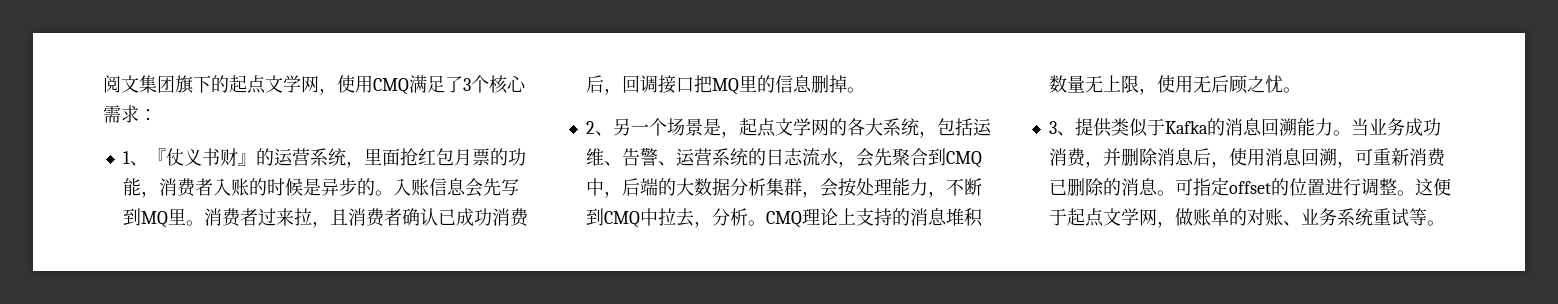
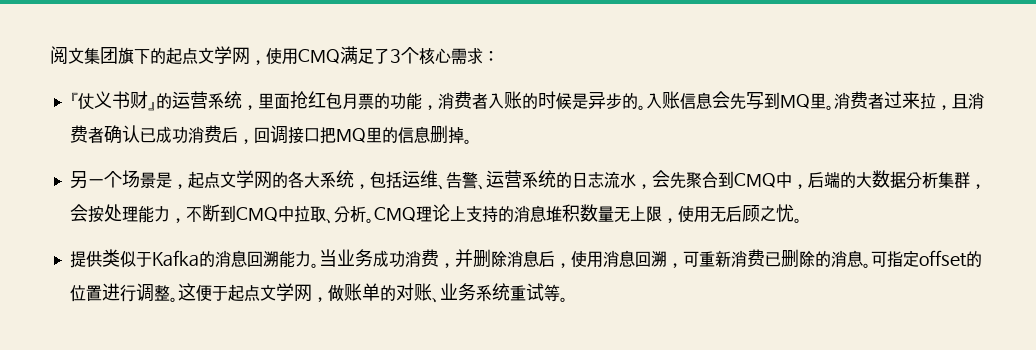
- 1、『仗义书财』的运营系统，里面抢红包月票的功能，消费者入账的时候是异步的。
+ 『仗义书财』的运营系统，里面抢红包月票的功能，消费者入账的时候是异步的。
- 2、另一个场景是，起点文学网的各大系统，包括运维、告警、运营系统的日志流水，会先聚合到CMQ中，后端的大数据分析集群，会按处理能力，不断到CMQ中拉去，分析。
+ 另一个场景是，起点文学网的各大系统，包括运维、告警、运营系统的日志流水，会先聚合到CMQ中，后端的大数据分析集群，会按处理能力，不断到CMQ中拉取、分析。
- 3、提供类似于Kafka的消息回溯能力。
+ 提供类似于Kafka的消息回溯能力。

